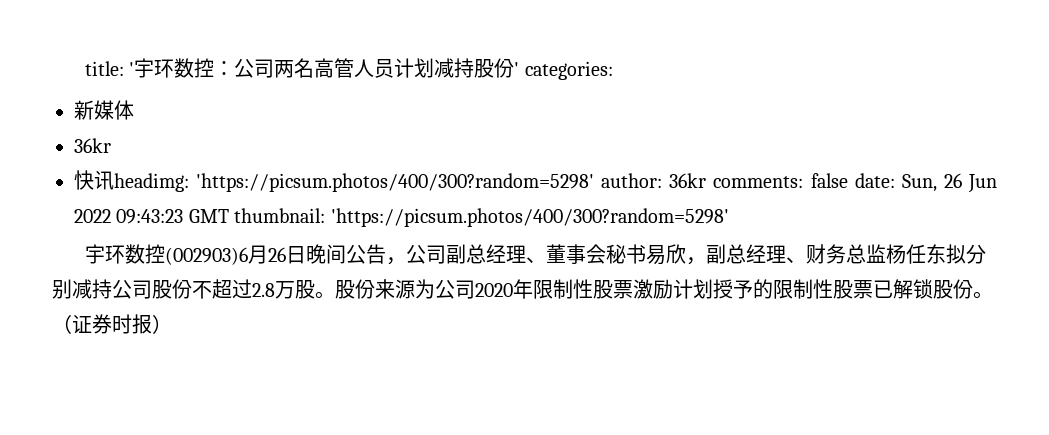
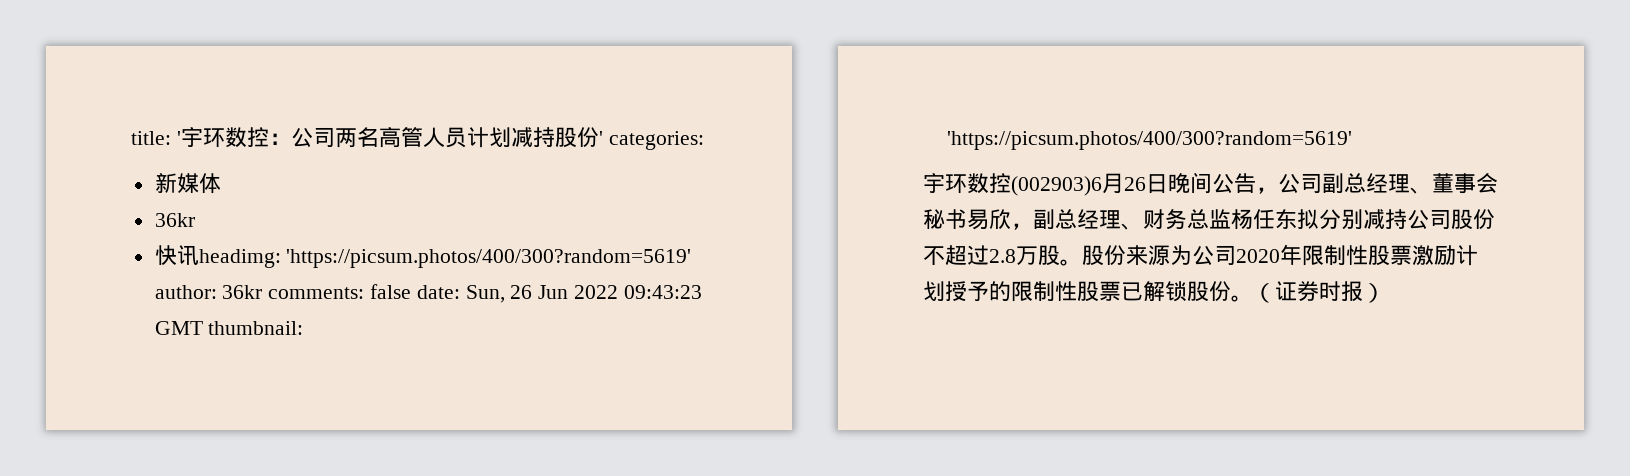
- 快讯headimg: 'https://picsum.photos/400/300?random=5298' author: 36kr comments: false date: Sun, 26 Jun 2022 09:43:23 GMT thumbnail: 'https://picsum.photos/400/300?random=5298'
+ 快讯headimg: 'https://picsum.photos/400/300?random=5619' author: 36kr comments: false date: Sun, 26 Jun 2022 09:43:23 GMT thumbnail: 'https://picsum.photos/400/300?random=5619'

